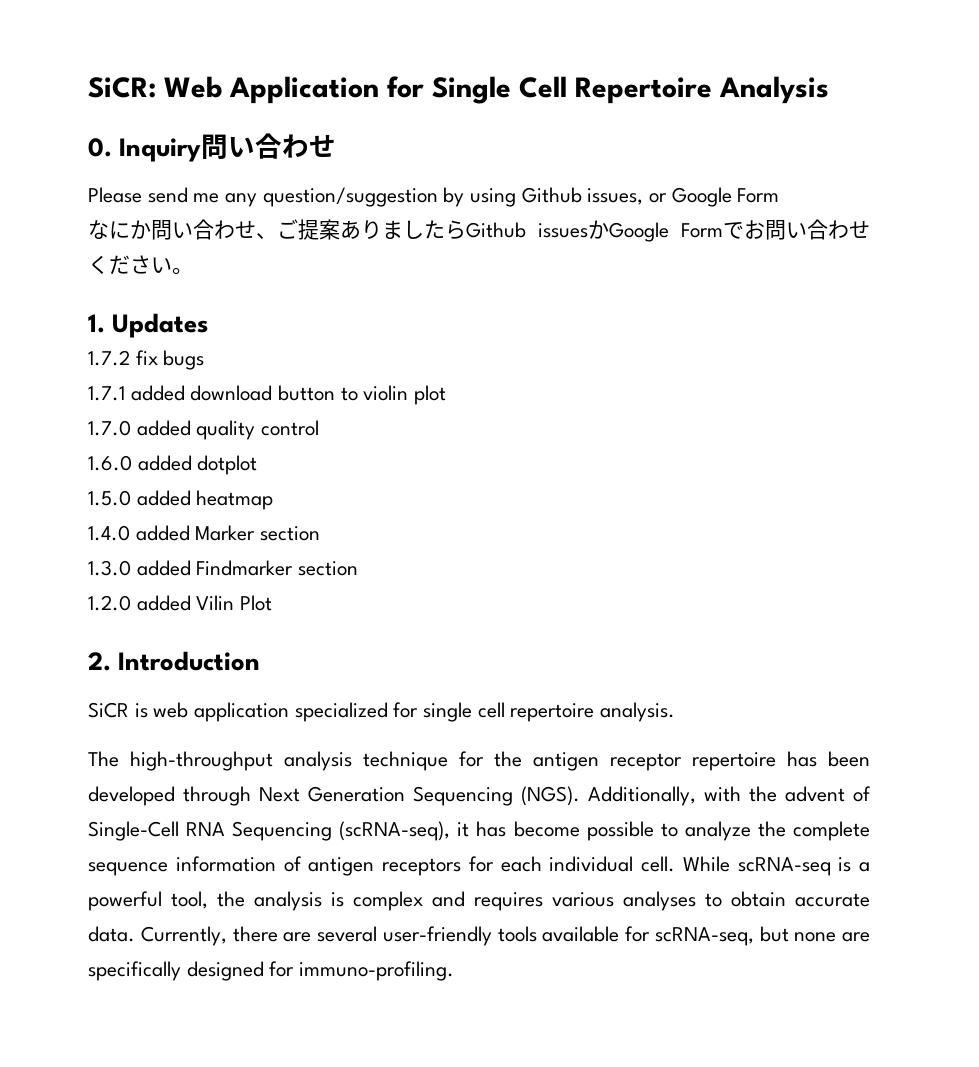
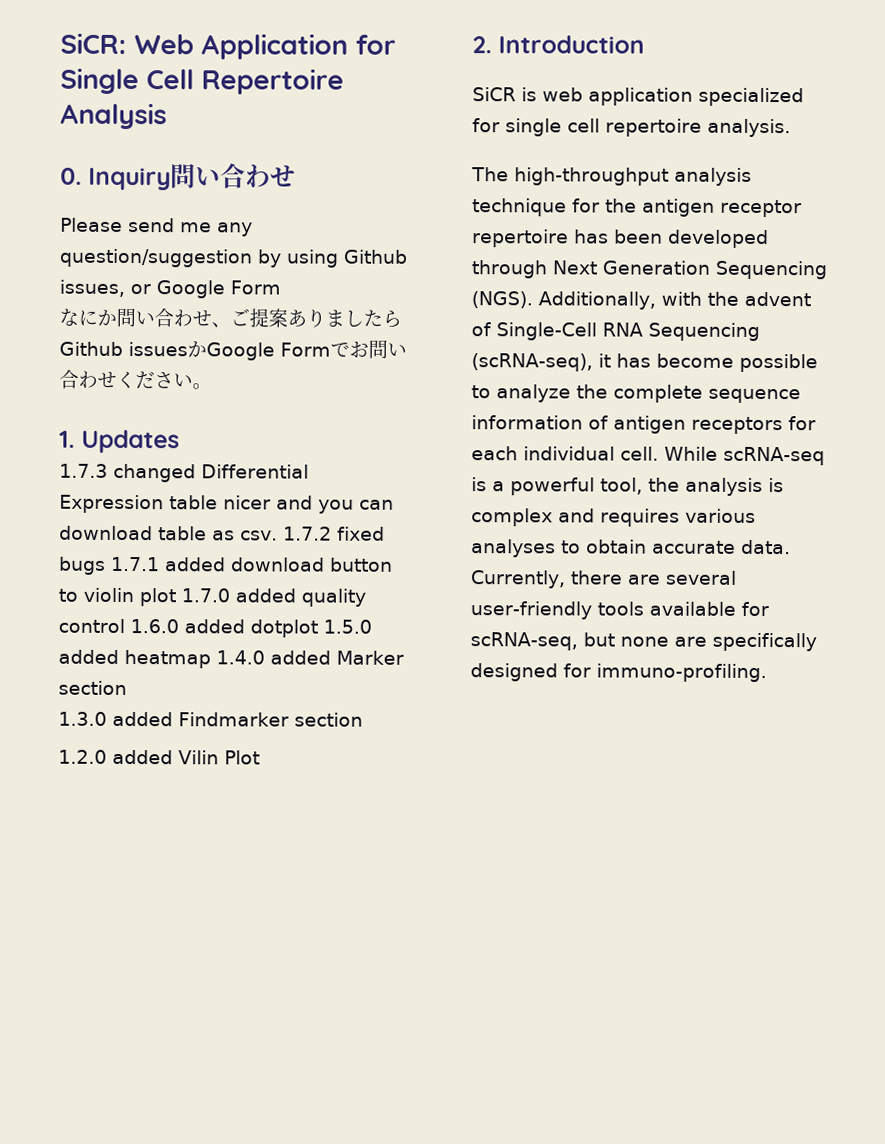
- 1.7.2 fix bugs
- 1.7.1 added download button to violin plot
- 1.7.0 added quality control
- 1.6.0 added dotplot
- 1.5.0 added heatmap
- 1.4.0 added Marker section
+ 1.7.3 changed Differential Expression table nicer and you can download table as csv. 1.7.2 fixed bugs 1.7.1 added download button to violin plot 1.7.0 added quality control 1.6.0 added dotplot 1.5.0 added heatmap 1.4.0 added Marker section

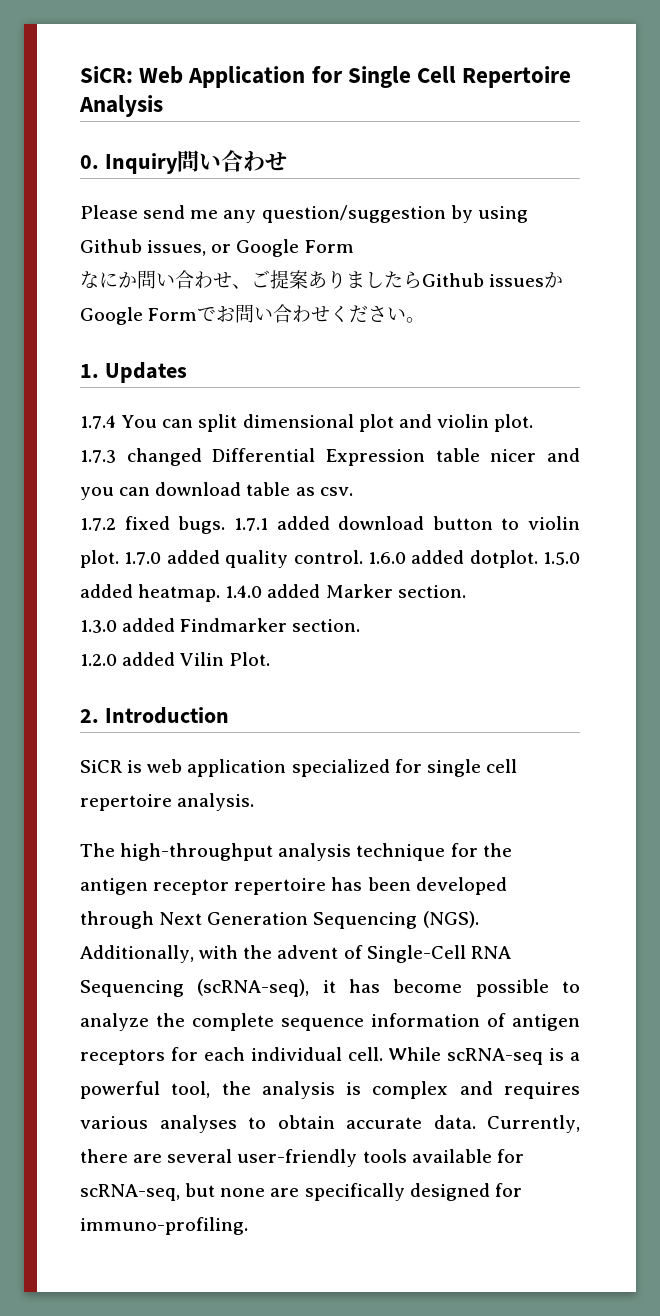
+ 1.7.4 You can split dimensional plot and violin plot.
- 1.7.3 changed Differential Expression table nicer and you can download table as csv. 1.7.2 fixed bugs 1.7.1 added download button to violin plot 1.7.0 added quality control 1.6.0 added dotplot 1.5.0 added heatmap 1.4.0 added Marker section
+ 1.7.3 changed Differential Expression table nicer and you can download table as csv.
+ 1.7.2 fixed bugs. 1.7.1 added download button to violin plot. 1.7.0 added quality control. 1.6.0 added dotplot. 1.5.0 added heatmap. 1.4.0 added Marker section.
- 1.3.0 added Findmarker section
+ 1.3.0 added Findmarker section.
- 1.2.0 added Vilin Plot
+ 1.2.0 added Vilin Plot.

